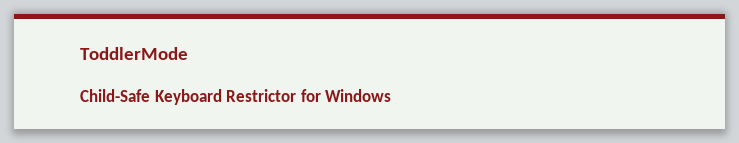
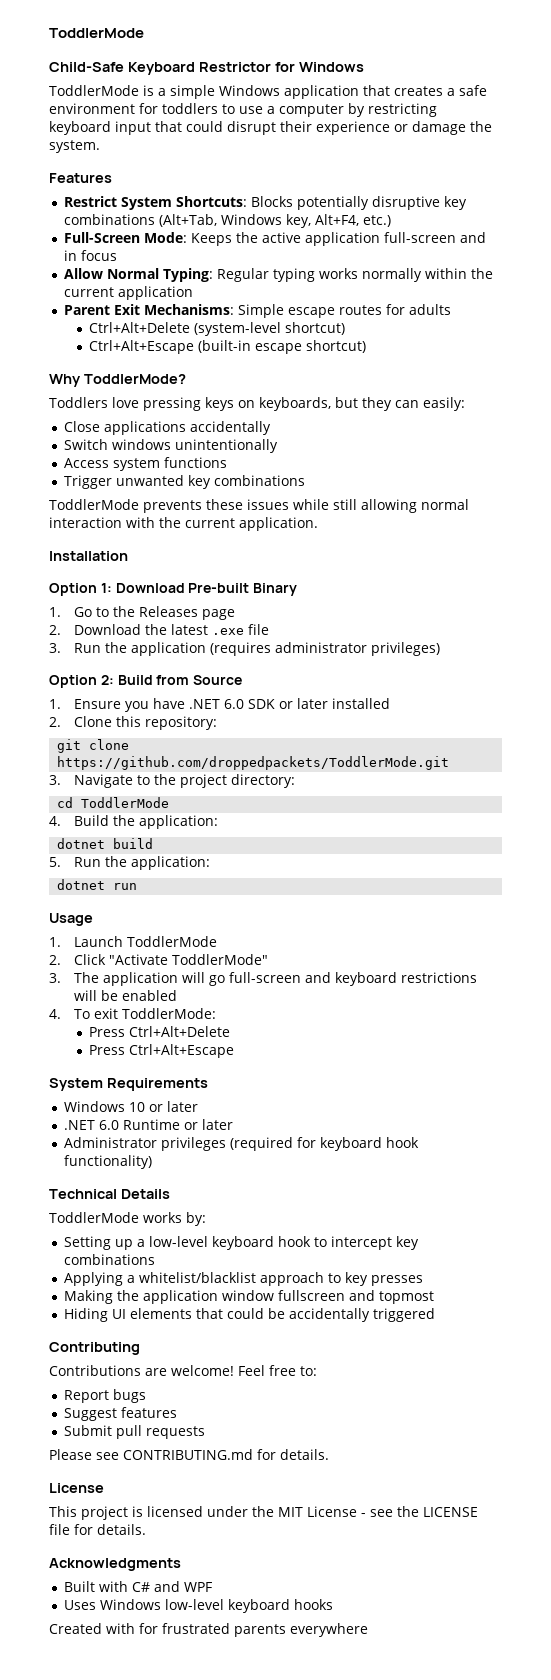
+ ToddlerMode is a simple Windows application that creates a safe environment for toddlers to use a computer by restricting keyboard input that could disrupt their experience or damage the system.
+ Features
+ Restrict System Shortcuts: Blocks potentially disruptive key combinations (Alt+Tab, Windows key, Alt+F4, etc.)
+ Full-Screen Mode: Keeps the active application full-screen and in focus
+ Allow Normal Typing: Regular typing works normally within the current application
+ Parent Exit Mechanisms: Simple escape routes for adults
+ Ctrl+Alt+Delete (system-level shortcut)
+ Ctrl+Alt+Escape (built-in escape shortcut)
+ Why ToddlerMode?
+ Toddlers love pressing keys on keyboards, but they can easily:
+ Close applications accidentally
+ Switch windows unintentionally
+ Access system functions
+ Trigger unwanted key combinations
+ ToddlerMode prevents these issues while still allowing normal interaction with the current application.
+ Installation
+ Option 1: Download Pre-built Binary
+ 1. Go to the Releases page
+ 2. Download the latest .exe file
+ 3. Run the application (requires administrator privileges)
+ Option 2: Build from Source
+ 1. Ensure you have .NET 6.0 SDK or later installed
+ 2. Clone this repository:
+ git clone https://github.com/droppedpackets/ToddlerMode.git
+ 3. Navigate to the project directory:
+ cd ToddlerMode
+ 4. Build the application:
+ dotnet build
+ 5. Run the application:
+ dotnet run
+ Usage
+ 1. Launch ToddlerMode
+ 2. Click "Activate ToddlerMode"
+ 3. The application will go full-screen and keyboard restrictions will be enabled
+ 4. To exit ToddlerMode:
+ Press Ctrl+Alt+Delete
+ Press Ctrl+Alt+Escape
+ System Requirements
+ Windows 10 or later
+ .NET 6.0 Runtime or later
+ Administrator privileges (required for keyboard hook functionality)
+ Technical Details
+ ToddlerMode works by:
+ Setting up a low-level keyboard hook to intercept key combinations
+ Applying a whitelist/blacklist approach to key presses
+ Making the application window fullscreen and topmost
+ Hiding UI elements that could be accidentally triggered
+ Contributing
+ Contributions are welcome! Feel free to:
+ Report bugs
+ Suggest features
+ Submit pull requests
+ Please see CONTRIBUTING.md for details.
+ License
+ This project is licensed under the MIT License - see the LICENSE file for details.
+ Acknowledgments
+ Built with C# and WPF
+ Uses Windows low-level keyboard hooks
+ Created with for frustrated parents everywhere

